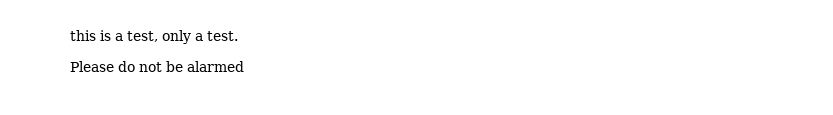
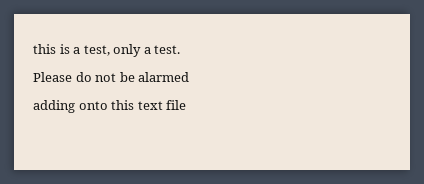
+ adding onto this text file

